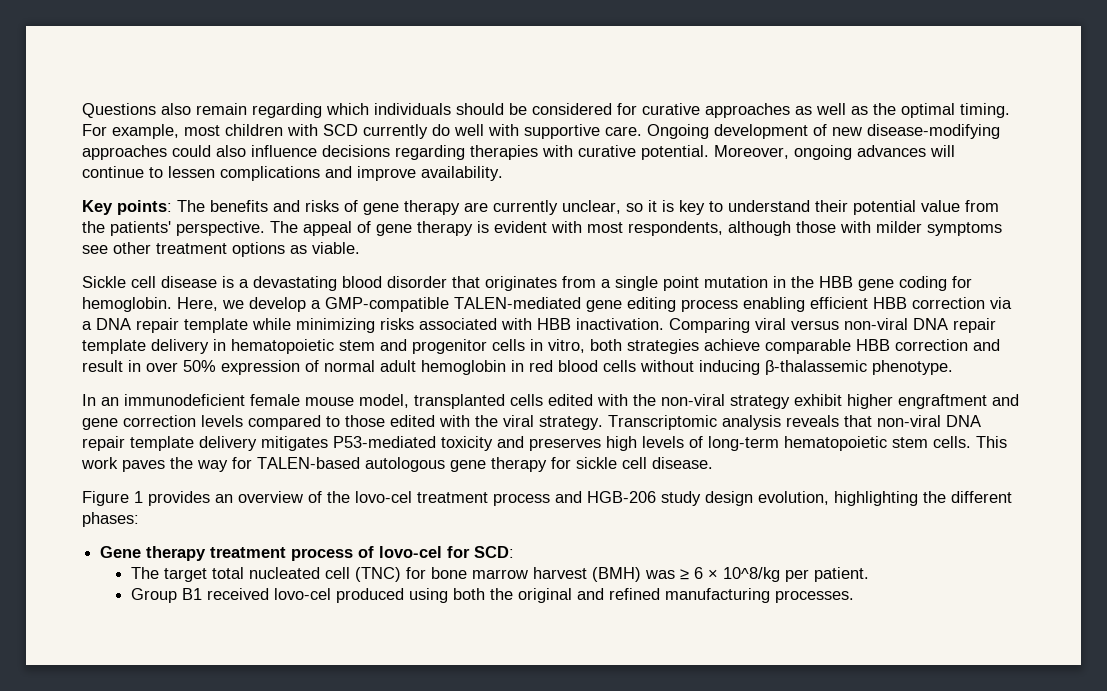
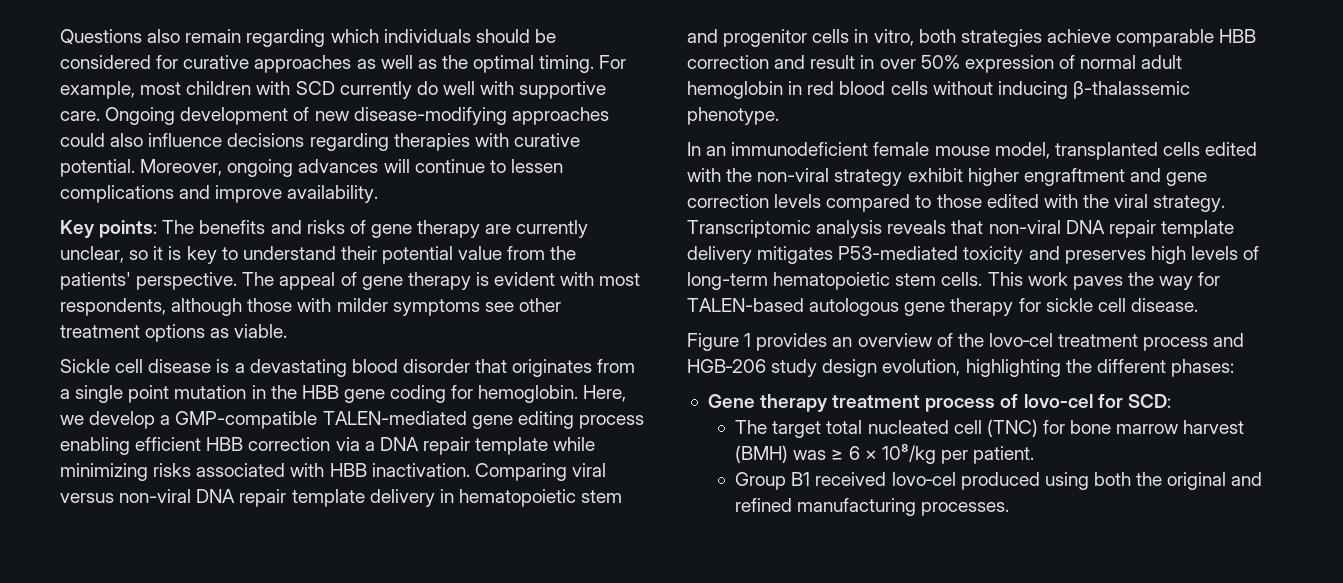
- The target total nucleated cell (TNC) for bone marrow harvest (BMH) was ≥ 6 × 10^8/kg per patient.
+ The target total nucleated cell (TNC) for bone marrow harvest (BMH) was ≥ 6 × 10⁸/kg per patient.

